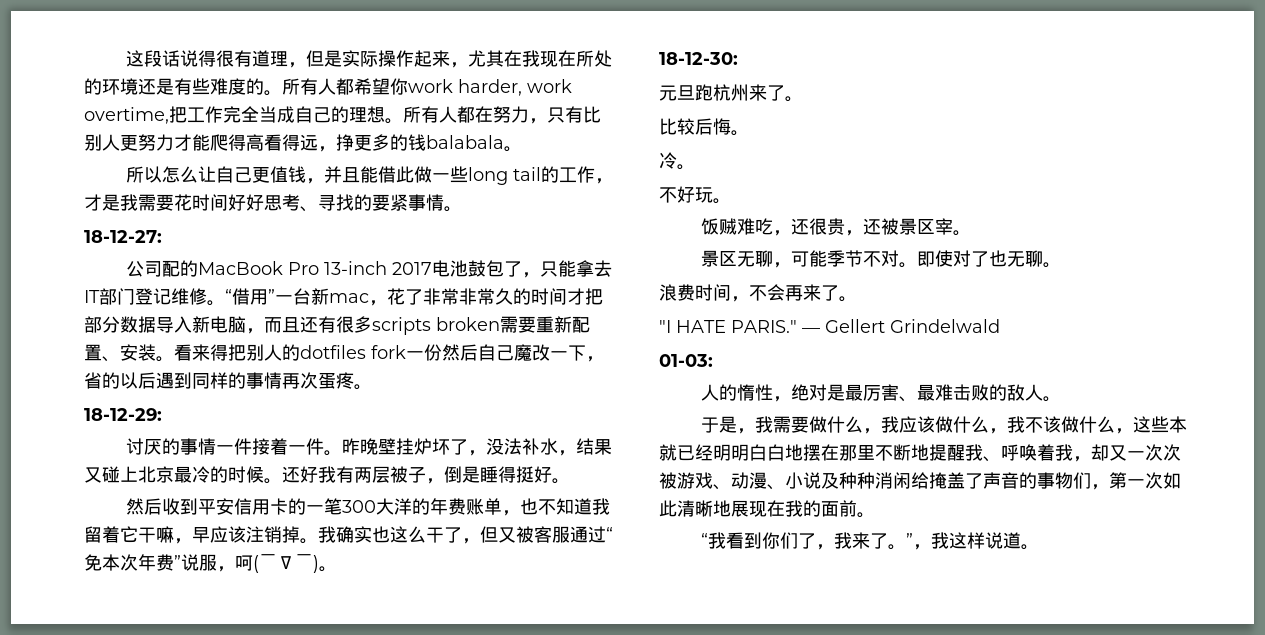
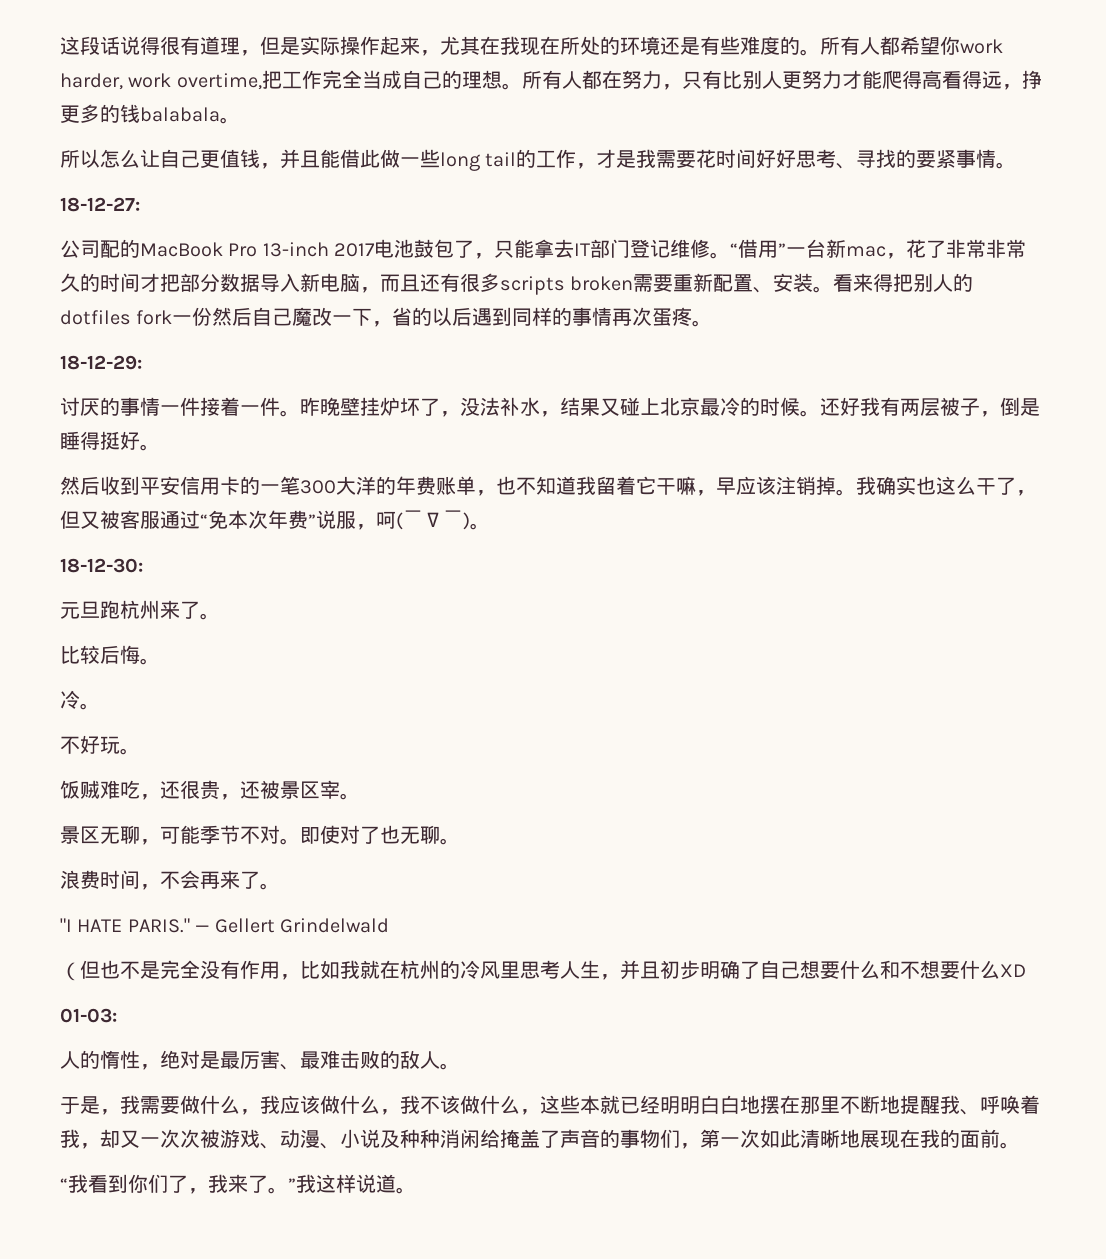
+ （但也不是完全没有作用，比如我就在杭州的冷风里思考人生，并且初步明确了自己想要什么和不想要什么XD
- “我看到你们了，我来了。”，我这样说道。
+ “我看到你们了，我来了。”我这样说道。

